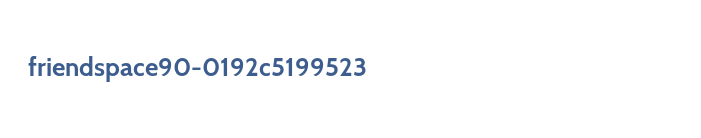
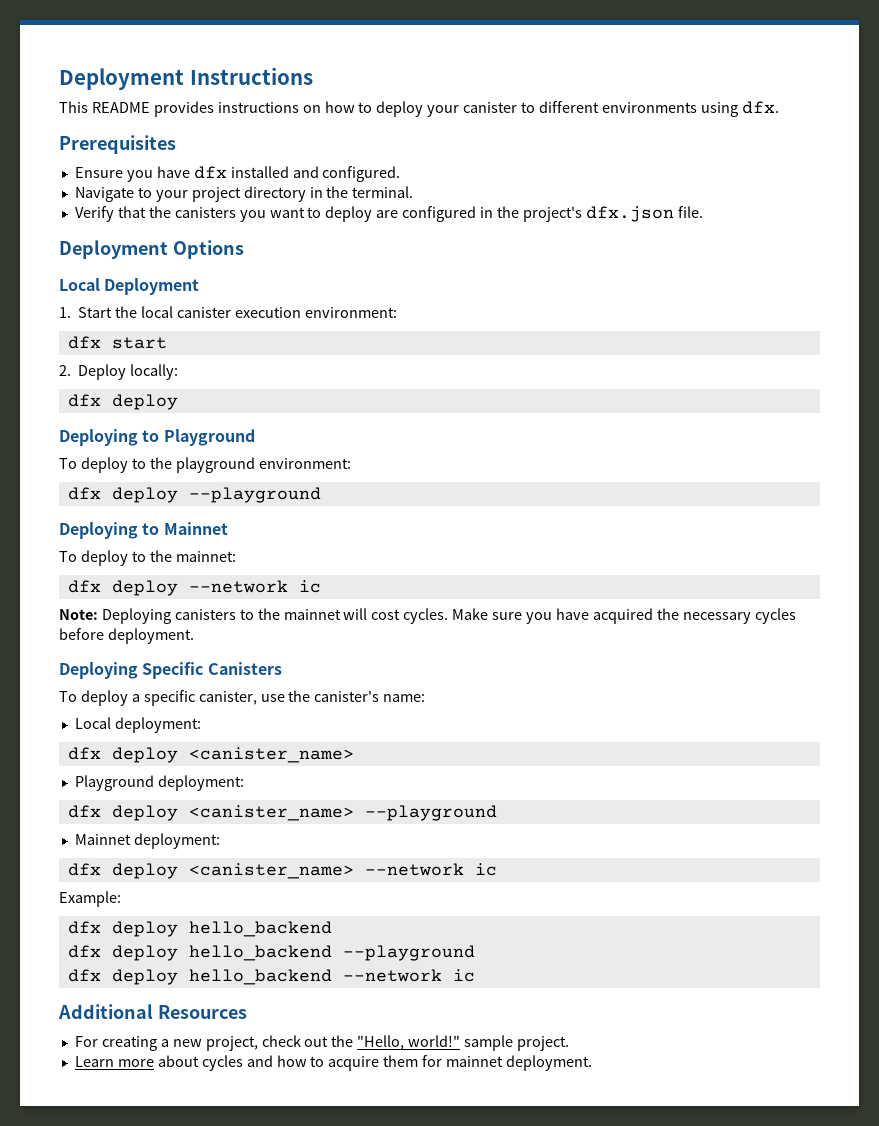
- friendspace90-0192c5199523
+ Deployment Instructions
+ This README provides instructions on how to deploy your canister to different environments using dfx.
+ Prerequisites
+ Ensure you have dfx installed and configured.
+ Navigate to your project directory in the terminal.
+ Verify that the canisters you want to deploy are configured in the project's dfx.json file.
+ Deployment Options
+ Local Deployment
+ 1. Start the local canister execution environment:
+ dfx start
+ 2. Deploy locally:
+ dfx deploy
+ Deploying to Playground
+ To deploy to the playground environment:
+ dfx deploy --playground
+ Deploying to Mainnet
+ To deploy to the mainnet:
+ dfx deploy --network ic
+ Note: Deploying canisters to the mainnet will cost cycles. Make sure you have acquired the necessary cycles before deployment.
+ Deploying Specific Canisters
+ To deploy a specific canister, use the canister's name:
+ Local deployment:
+ dfx deploy <canister_name>
+ Playground deployment:
+ dfx deploy <canister_name> --playground
+ Mainnet deployment:
+ dfx deploy <canister_name> --network ic
+ Example:
+ dfx deploy hello_backend
+ dfx deploy hello_backend --playground
+ dfx deploy hello_backend --network ic
+ Additional Resources
+ For creating a new project, check out the "Hello, world!" sample project.
+ Learn more about cycles and how to acquire them for mainnet deployment.

